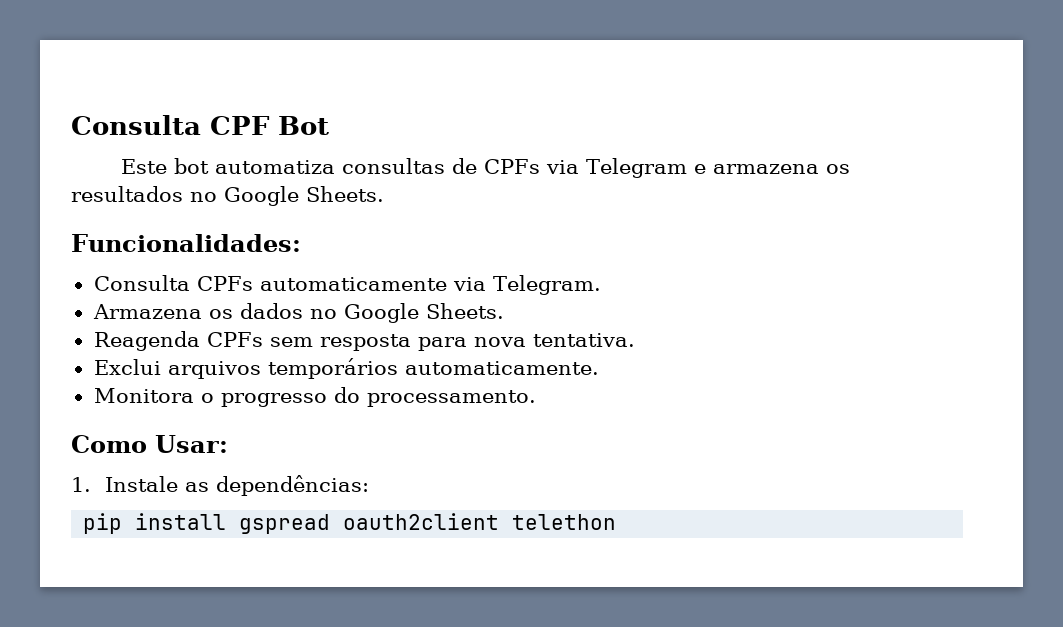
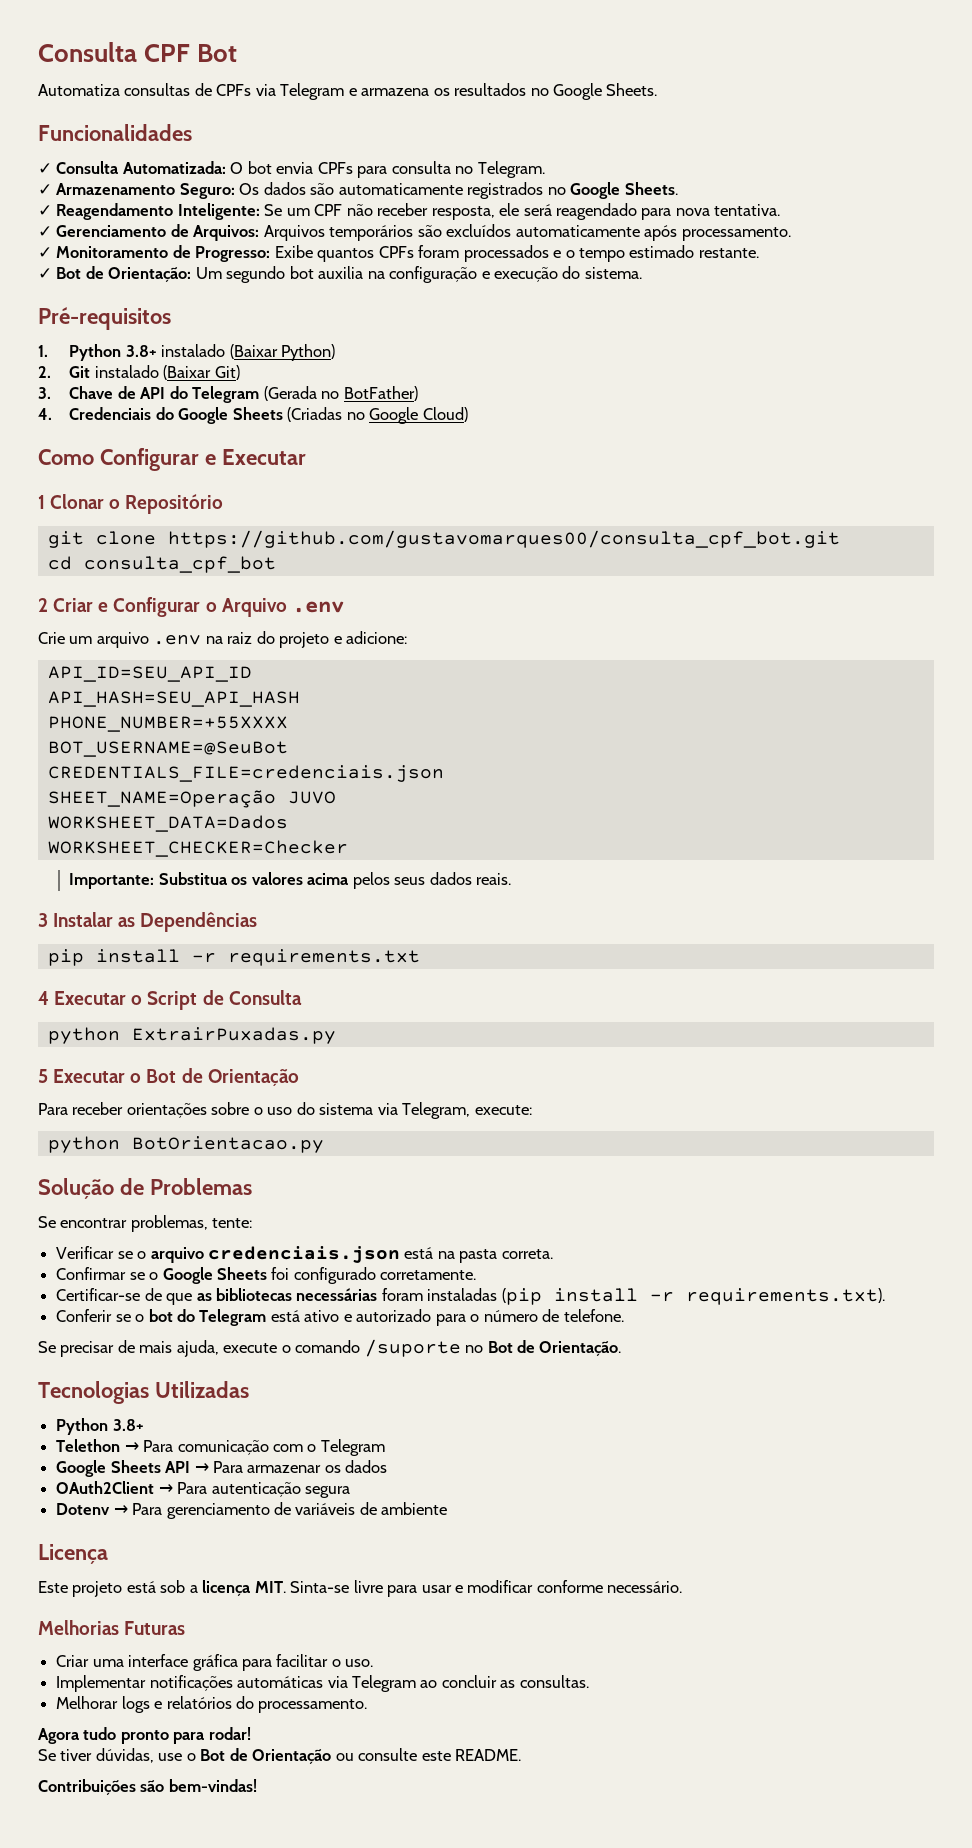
- Este bot automatiza consultas de CPFs via Telegram e armazena os resultados no Google Sheets.
+ Automatiza consultas de CPFs via Telegram e armazena os resultados no Google Sheets.
- Funcionalidades:
- Consulta CPFs automaticamente via Telegram.
- Armazena os dados no Google Sheets.
- Reagenda CPFs sem resposta para nova tentativa.
- Exclui arquivos temporários automaticamente.
- Monitora o progresso do processamento.
- Como Usar:
- 1. Instale as dependências:
- pip install gspread oauth2client telethon
+ Funcionalidades
+ ✓ Consulta Automatizada: O bot envia CPFs para consulta no Telegram.
+ ✓ Armazenamento Seguro: Os dados são automaticamente registrados no Google Sheets.
+ ✓ Reagendamento Inteligente: Se um CPF não receber resposta, ele será reagendado para nova tentativa.
+ ✓ Gerenciamento de Arquivos: Arquivos temporários são excluídos automaticamente após processamento.
+ ✓ Monitoramento de Progresso: Exibe quantos CPFs foram processados e o tempo estimado restante.
+ ✓ Bot de Orientação: Um segundo bot auxilia na configuração e execução do sistema.
+ Pré-requisitos
+ 1. Python 3.8+ instalado (Baixar Python)
+ 2. Git instalado (Baixar Git)
+ 3. Chave de API do Telegram (Gerada no BotFather)
+ 4. Credenciais do Google Sheets (Criadas no Google Cloud)
+ Como Configurar e Executar
+ 1 Clonar o Repositório
+ git clone https://github.com/gustavomarques00/consulta_cpf_bot.git
+ cd consulta_cpf_bot
+ 2 Criar e Configurar o Arquivo .env
+ Crie um arquivo .env na raiz do projeto e adicione:
+ API_ID=SEU_API_ID
+ API_HASH=SEU_API_HASH
+ PHONE_NUMBER=+55XXXX
+ BOT_USERNAME=@SeuBot
+ CREDENTIALS_FILE=credenciais.json
+ SHEET_NAME=Operação JUVO
+ WORKSHEET_DATA=Dados
+ WORKSHEET_CHECKER=Checker
+ Importante: Substitua os valores acima pelos seus dados reais.
+ 3 Instalar as Dependências
+ pip install -r requirements.txt
+ 4 Executar o Script de Consulta
+ python ExtrairPuxadas.py
+ 5 Executar o Bot de Orientação
+ Para receber orientações sobre o uso do sistema via Telegram, execute:
+ python BotOrientacao.py
+ Solução de Problemas
+ Se encontrar problemas, tente:
+ Verificar se o arquivo credenciais.json está na pasta correta.
+ Confirmar se o Google Sheets foi configurado corretamente.
+ Certificar-se de que as bibliotecas necessárias foram instaladas (pip install -r requirements.txt).
+ Conferir se o bot do Telegram está ativo e autorizado para o número de telefone.
+ Se precisar de mais ajuda, execute o comando /suporte no Bot de Orientação.
+ Tecnologias Utilizadas
+ Python 3.8+
+ Telethon → Para comunicação com o Telegram
+ Google Sheets API → Para armazenar os dados
+ OAuth2Client → Para autenticação segura
+ Dotenv → Para gerenciamento de variáveis de ambiente
+ Licença
+ Este projeto está sob a licença MIT. Sinta-se livre para usar e modificar conforme necessário.
+ Melhorias Futuras
+ Criar uma interface gráfica para facilitar o uso.
+ Implementar notificações automáticas via Telegram ao concluir as consultas.
+ Melhorar logs e relatórios do processamento.
+ Agora tudo pronto para rodar!
+ Se tiver dúvidas, use o Bot de Orientação ou consulte este README.
+ Contribuições são bem-vindas!

